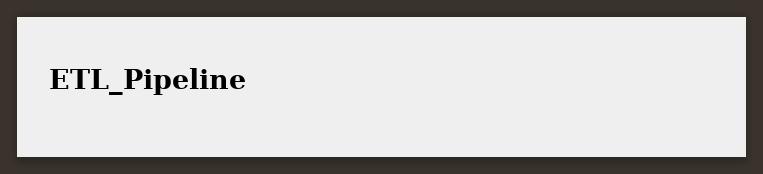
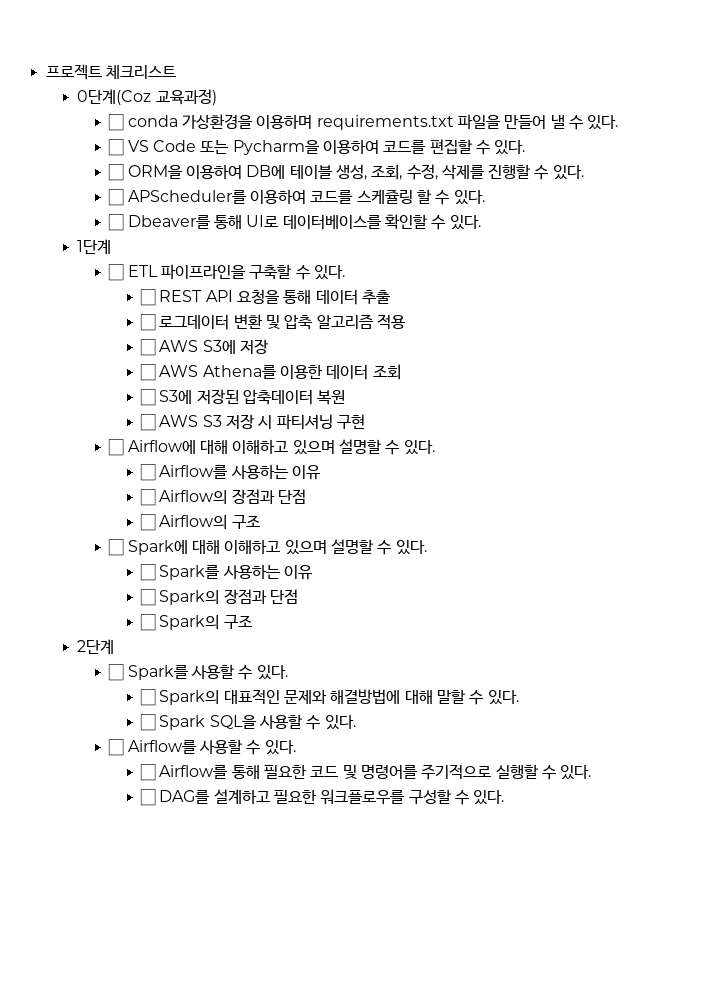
- ETL_Pipeline
+ 프로젝트 체크리스트
+ 0단계(Coz 교육과정)
+ ☐ conda 가상환경을 이용하며 requirements.txt 파일을 만들어 낼 수 있다.
+ ☐ VS Code 또는 Pycharm을 이용하여 코드를 편집할 수 있다.
+ ☐ ORM을 이용하여 DB에 테이블 생성, 조회, 수정, 삭제를 진행할 수 있다.
+ ☐ APScheduler를 이용하여 코드를 스케쥴링 할 수 있다.
+ ☐ Dbeaver를 통해 UI로 데이터베이스를 확인할 수 있다.
+ 1단계
+ ☐ ETL 파이프라인을 구축할 수 있다.
+ ☐ REST API 요청을 통해 데이터 추출
+ ☐ 로그데이터 변환 및 압축 알고리즘 적용
+ ☐ AWS S3에 저장
+ ☐ AWS Athena를 이용한 데이터 조회
+ ☐ S3에 저장된 압축데이터 복원
+ ☐ AWS S3 저장 시 파티셔닝 구현
+ ☐ Airflow에 대해 이해하고 있으며 설명할 수 있다.
+ ☐ Airflow를 사용하는 이유
+ ☐ Airflow의 장점과 단점
+ ☐ Airflow의 구조
+ ☐ Spark에 대해 이해하고 있으며 설명할 수 있다.
+ ☐ Spark를 사용하는 이유
+ ☐ Spark의 장점과 단점
+ ☐ Spark의 구조
+ 2단계
+ ☐ Spark를 사용할 수 있다.
+ ☐ Spark의 대표적인 문제와 해결방법에 대해 말할 수 있다.
+ ☐ Spark SQL을 사용할 수 있다.
+ ☐ Airflow를 사용할 수 있다.
+ ☐ Airflow를 통해 필요한 코드 및 명령어를 주기적으로 실행할 수 있다.
+ ☐ DAG를 설계하고 필요한 워크플로우를 구성할 수 있다.

